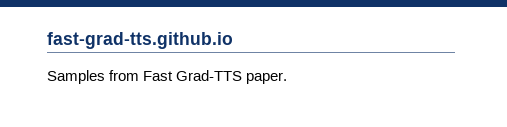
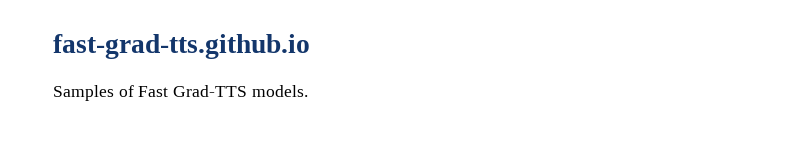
- Samples from Fast Grad-TTS paper.
+ Samples of Fast Grad-TTS models.

